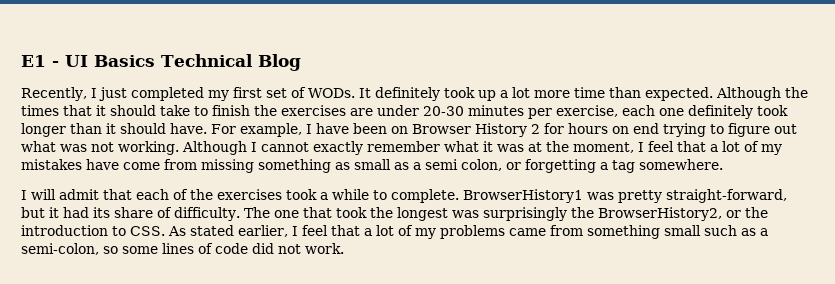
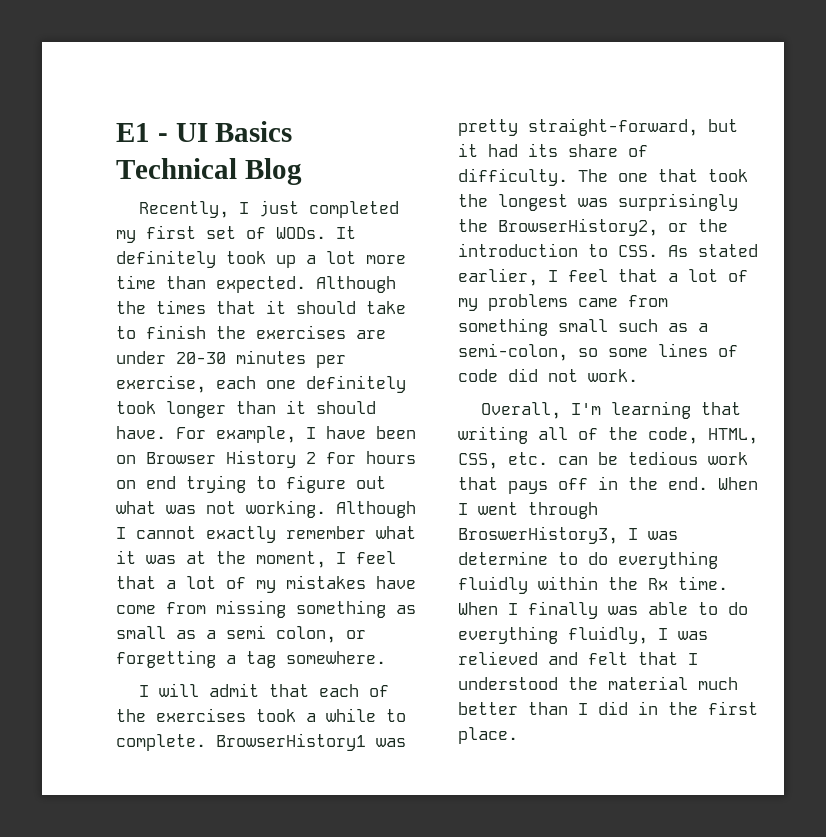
+ Overall, I'm learning that writing all of the code, HTML, CSS, etc. can be tedious work that pays off in the end. When I went through BroswerHistory3, I was determine to do everything fluidly within the Rx time. When I finally was able to do everything fluidly, I was relieved and felt that I understood the material much better than I did in the first place.

